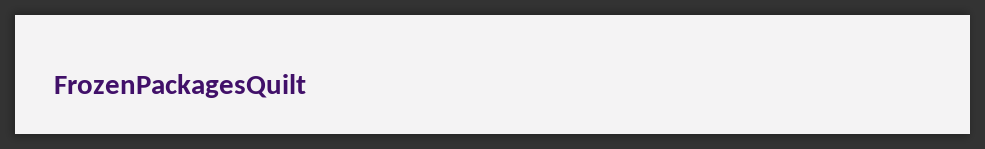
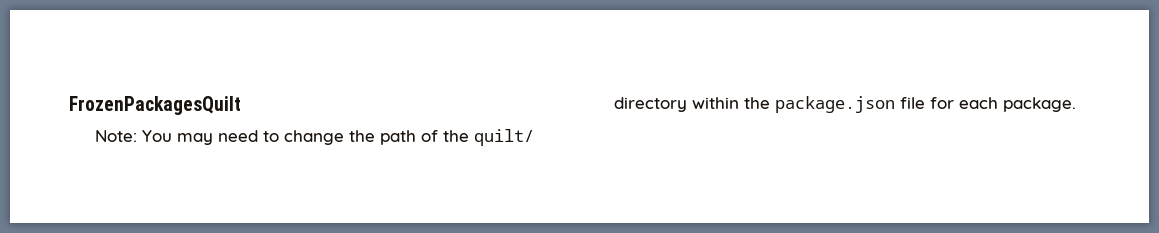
+ Note: You may need to change the path of the quilt/ directory within the package.json file for each package.

